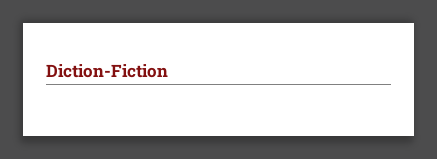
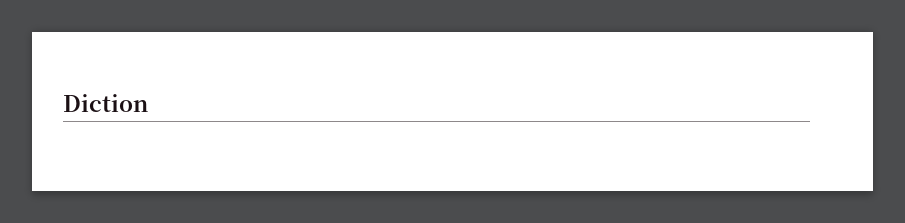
- Diction-Fiction
+ Diction

